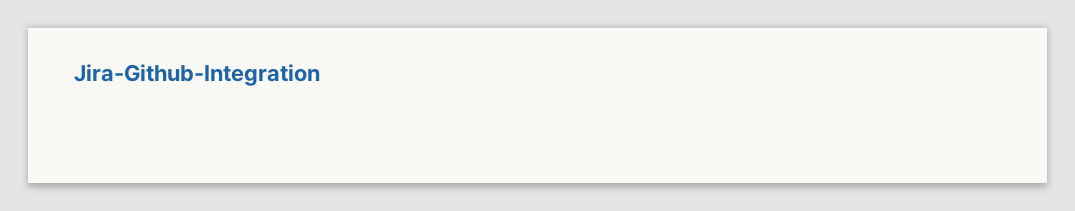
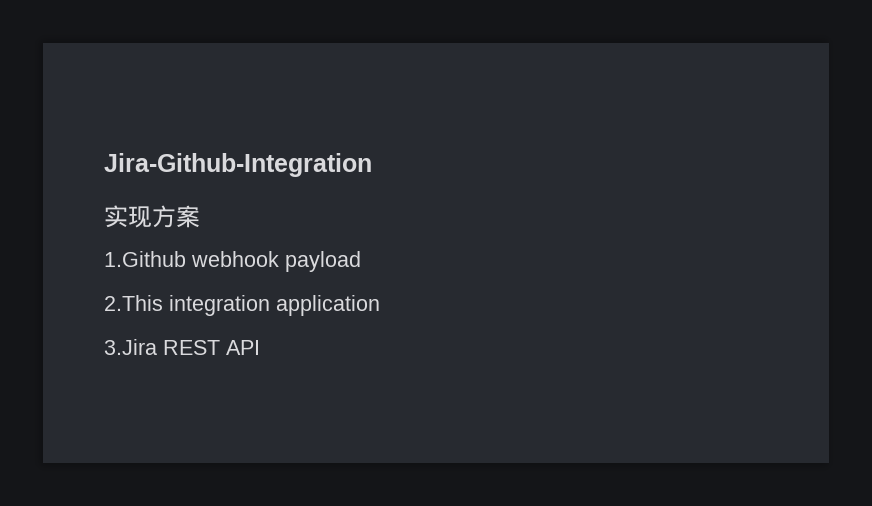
+ 实现方案
+ 1.Github webhook payload
+ 2.This integration application
+ 3.Jira REST API

